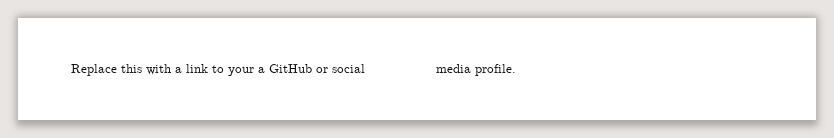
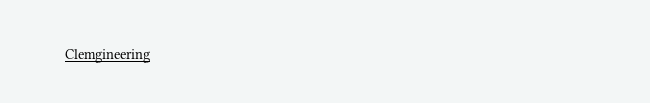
- Replace this with a link to your a GitHub or social media profile.
+ Clemgineering

